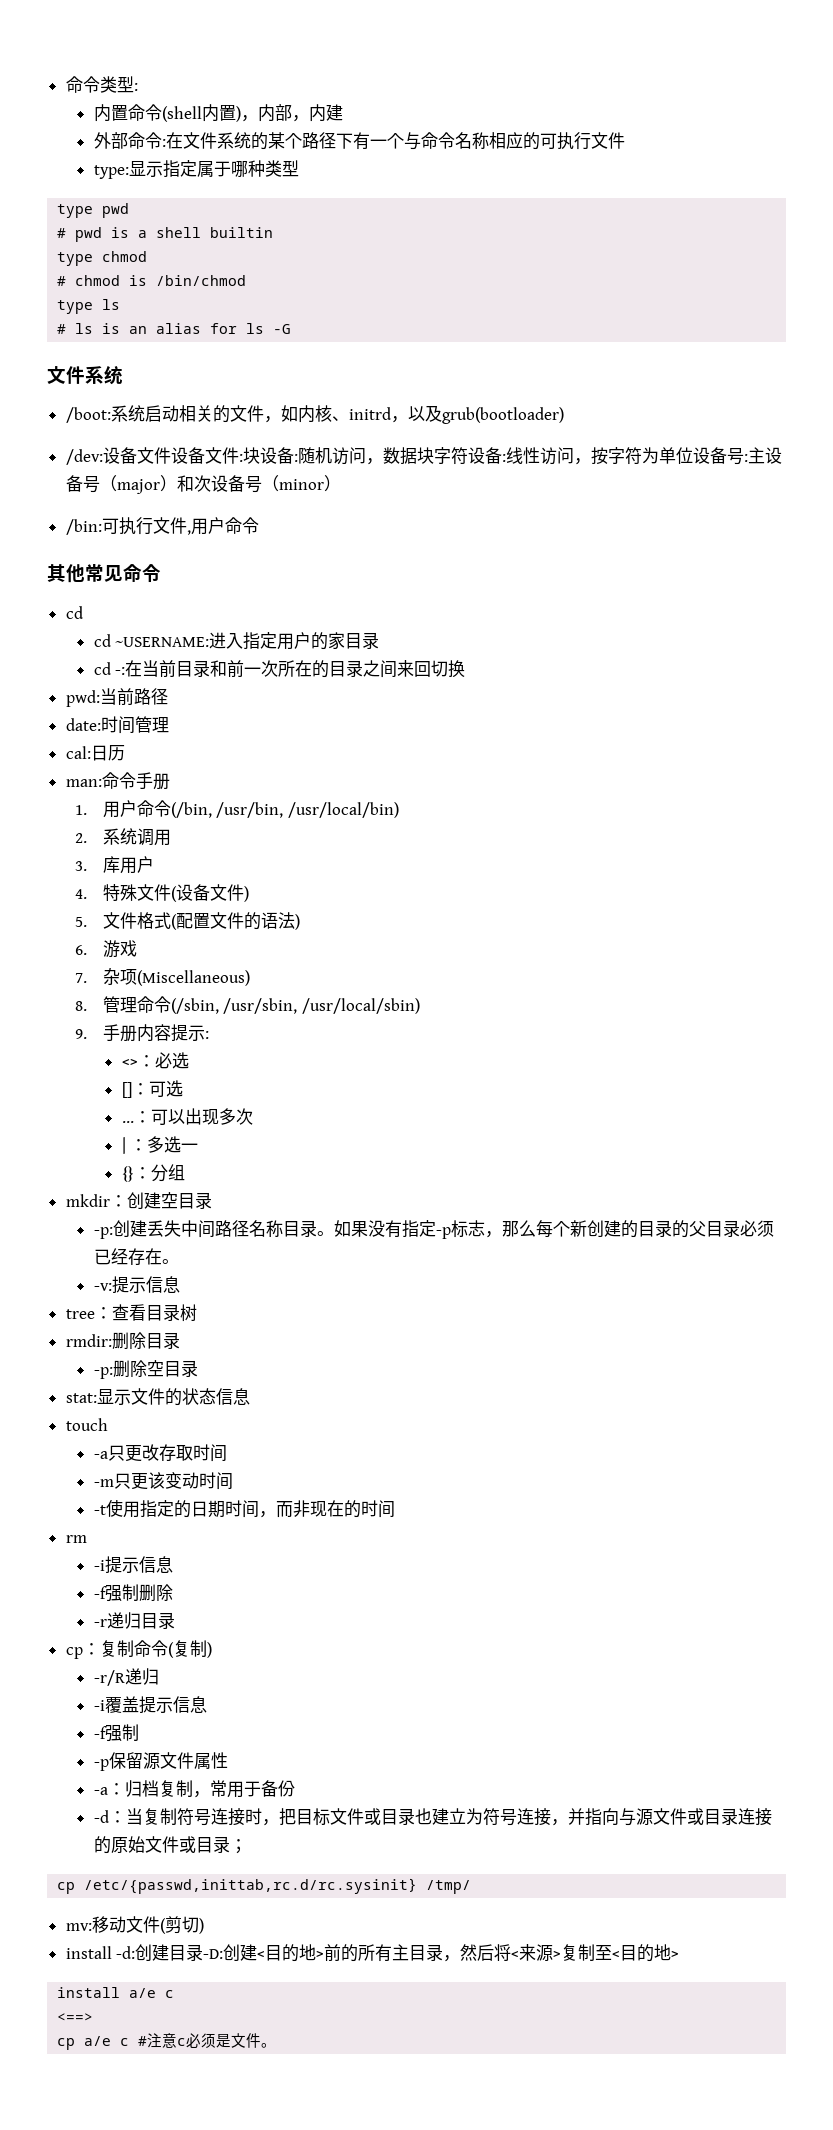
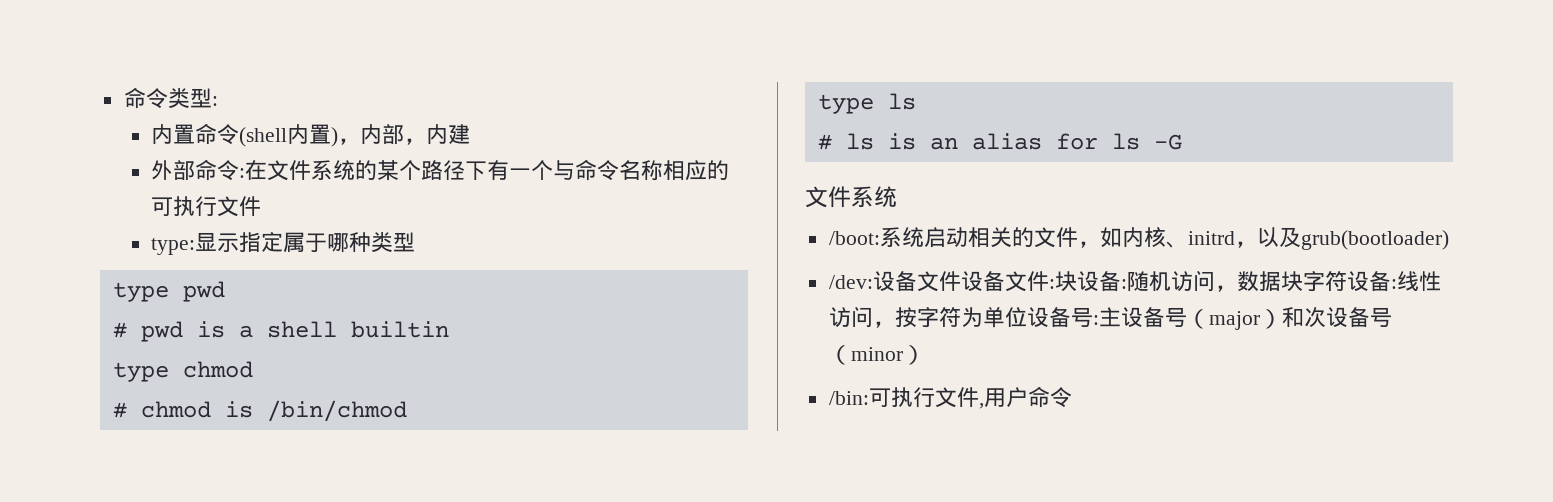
- 其他常见命令
- cd
- cd ~USERNAME:进入指定用户的家目录
- cd -:在当前目录和前一次所在的目录之间来回切换
- pwd:当前路径
- date:时间管理
- cal:日历
- man:命令手册
- 1.用户命令(/bin, /usr/bin, /usr/local/bin)
- 2.系统调用
- 3.库用户
- 4.特殊文件(设备文件)
- 5.文件格式(配置文件的语法)
- 6.游戏
- 7.杂项(Miscellaneous)
- 8.管理命令(/sbin, /usr/sbin, /usr/local/sbin)
- 9.手册内容提示:
- <>：必选
- []：可选
- ...：可以出现多次
- | ：多选一
- {}：分组
- mkdir：创建空目录
- -p:创建丢失中间路径名称目录。如果没有指定-p标志，那么每个新创建的目录的父目录必须已经存在。
- -v:提示信息
- tree：查看目录树
- rmdir:删除目录
- -p:删除空目录
- stat:显示文件的状态信息
- touch
- -a只更改存取时间
- -m只更该变动时间
- -t使用指定的日期时间，而非现在的时间
- rm
- -i提示信息
- -f强制删除
- -r递归目录
- cp：复制命令(复制)
- -r/R递归
- -i覆盖提示信息
- -f强制
- -p保留源文件属性
- -a：归档复制，常用于备份
- -d：当复制符号连接时，把目标文件或目录也建立为符号连接，并指向与源文件或目录连接的原始文件或目录；
- cp /etc/{passwd,inittab,rc.d/rc.sysinit} /tmp/
- mv:移动文件(剪切)
- install -d:创建目录-D:创建<目的地>前的所有主目录，然后将<来源>复制至<目的地>
- install a/e c
- <==>
- cp a/e c #注意c必须是文件。

